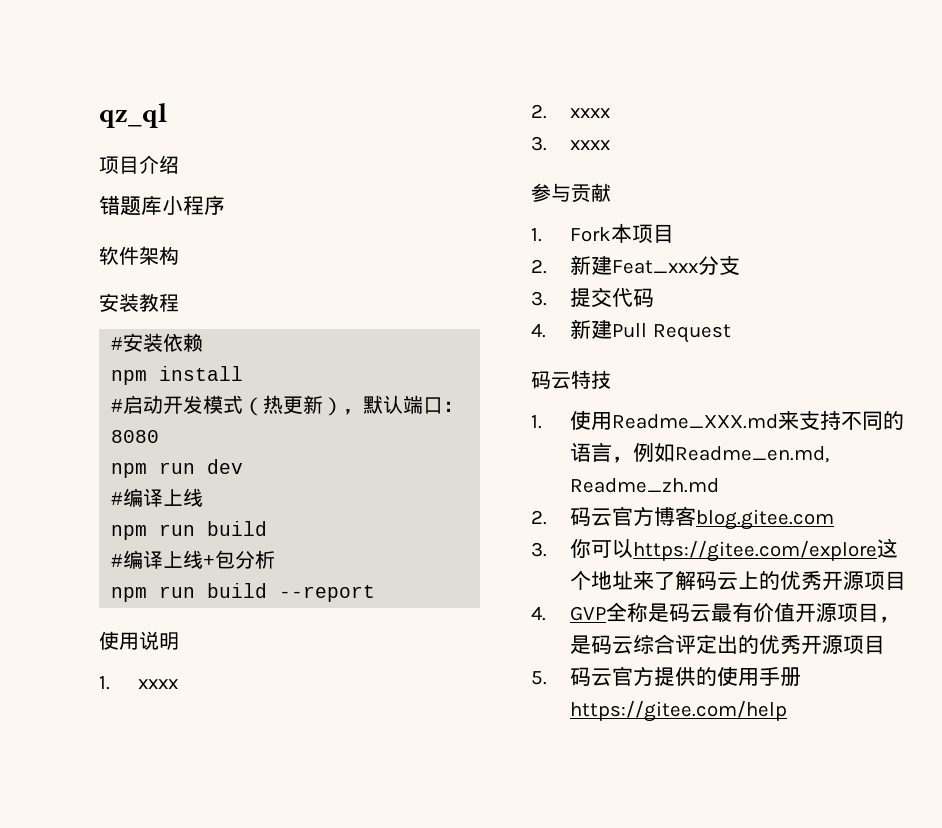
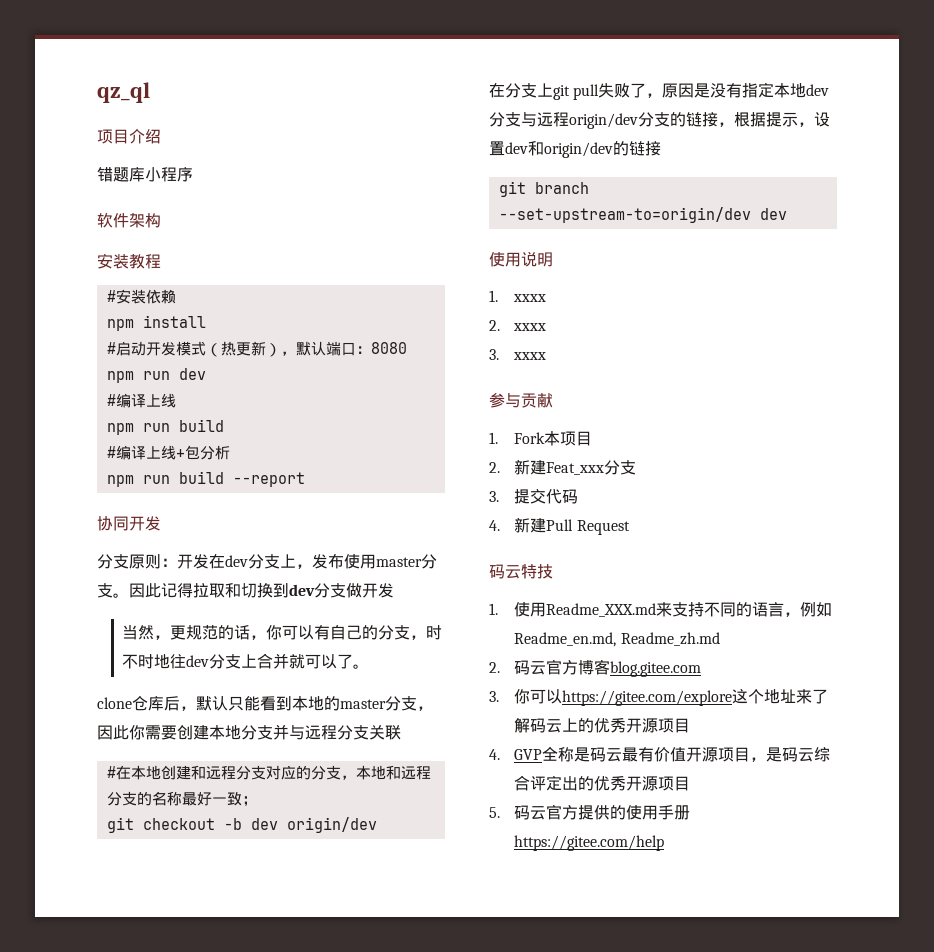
+ 协同开发
+ 分支原则：开发在dev分支上，发布使用master分支。因此记得拉取和切换到dev分支做开发
+ 当然，更规范的话，你可以有自己的分支，时不时地往dev分支上合并就可以了。
+ clone仓库后，默认只能看到本地的master分支，因此你需要创建本地分支并与远程分支关联
+ #在本地创建和远程分支对应的分支，本地和远程分支的名称最好一致；
+ git checkout -b dev origin/dev
+ 在分支上git pull失败了，原因是没有指定本地dev分支与远程origin/dev分支的链接，根据提示，设置dev和origin/dev的链接
+ git branch --set-upstream-to=origin/dev dev

